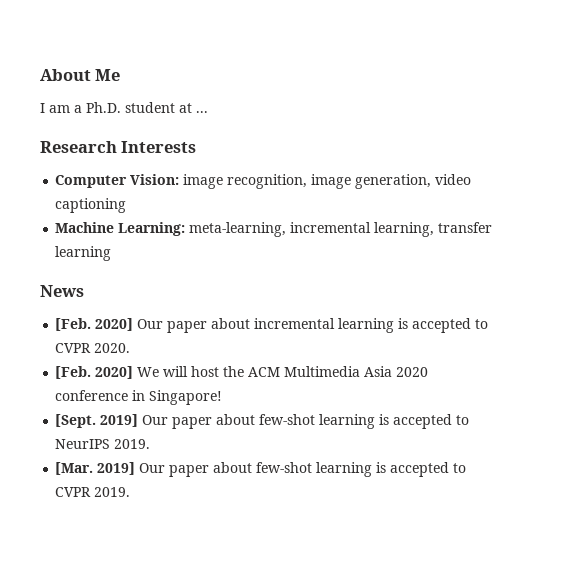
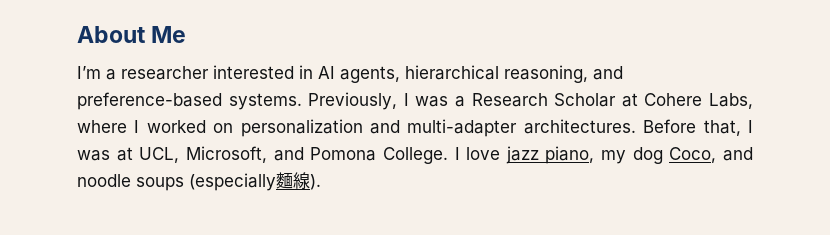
- I am a Ph.D. student at ...
- Research Interests
- Computer Vision: image recognition, image generation, video captioning
- Machine Learning: meta-learning, incremental learning, transfer learning
- News
- [Feb. 2020] Our paper about incremental learning is accepted to CVPR 2020.
- [Feb. 2020] We will host the ACM Multimedia Asia 2020 conference in Singapore!
- [Sept. 2019] Our paper about few-shot learning is accepted to NeurIPS 2019.
- [Mar. 2019] Our paper about few-shot learning is accepted to CVPR 2019.
+ I’m a researcher interested in AI agents, hierarchical reasoning, and preference-based systems. Previously, I was a Research Scholar at Cohere Labs, where I worked on personalization and multi-adapter architectures. Before that, I was at UCL, Microsoft, and Pomona College. I love jazz piano, my dog Coco, and noodle soups (especially麵線).

